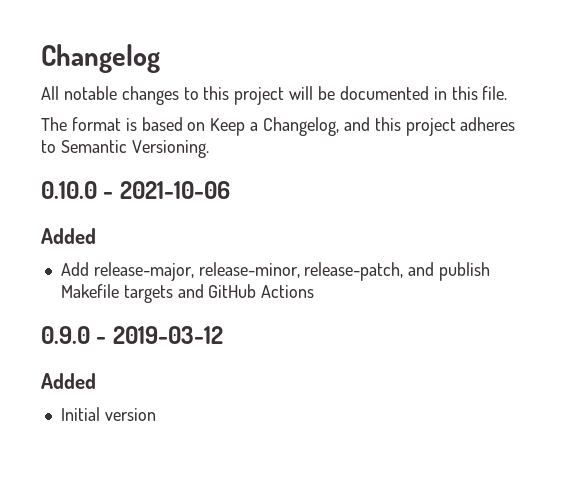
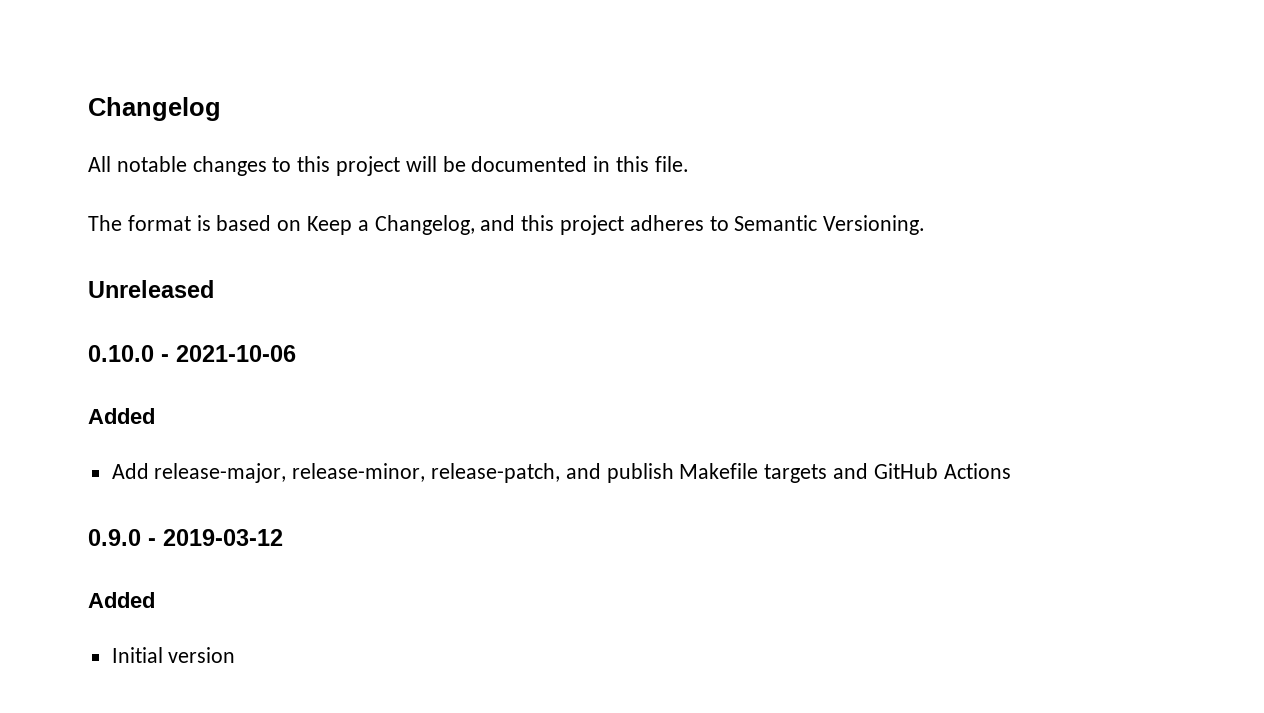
+ Unreleased

